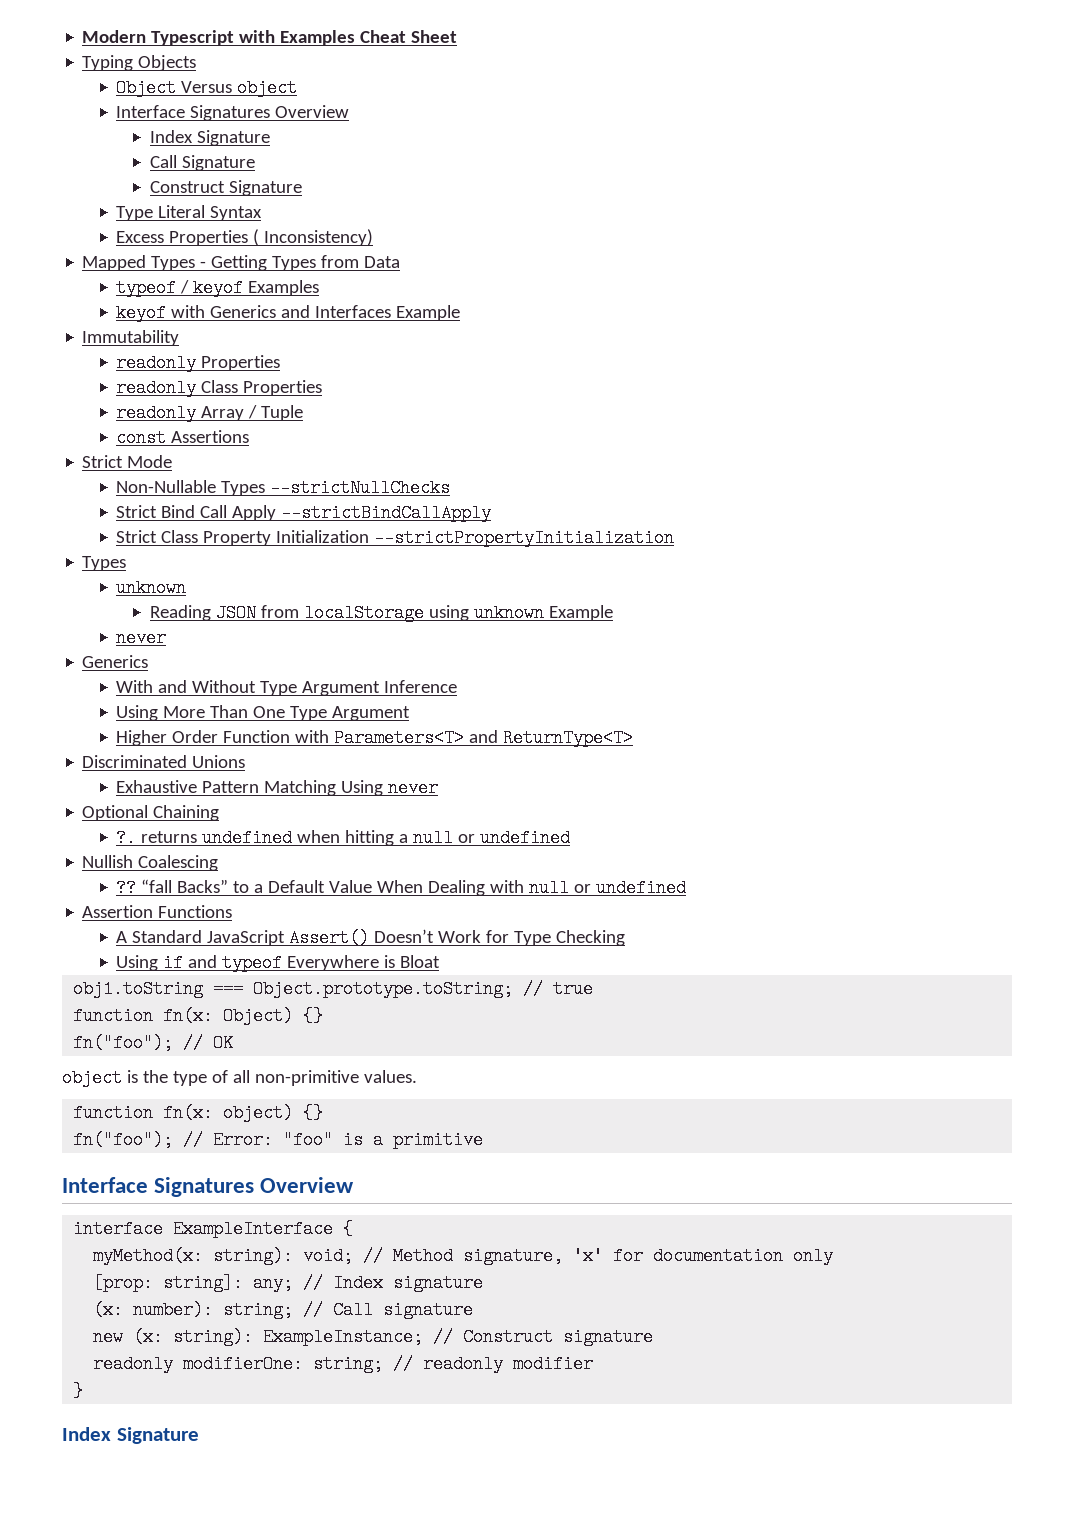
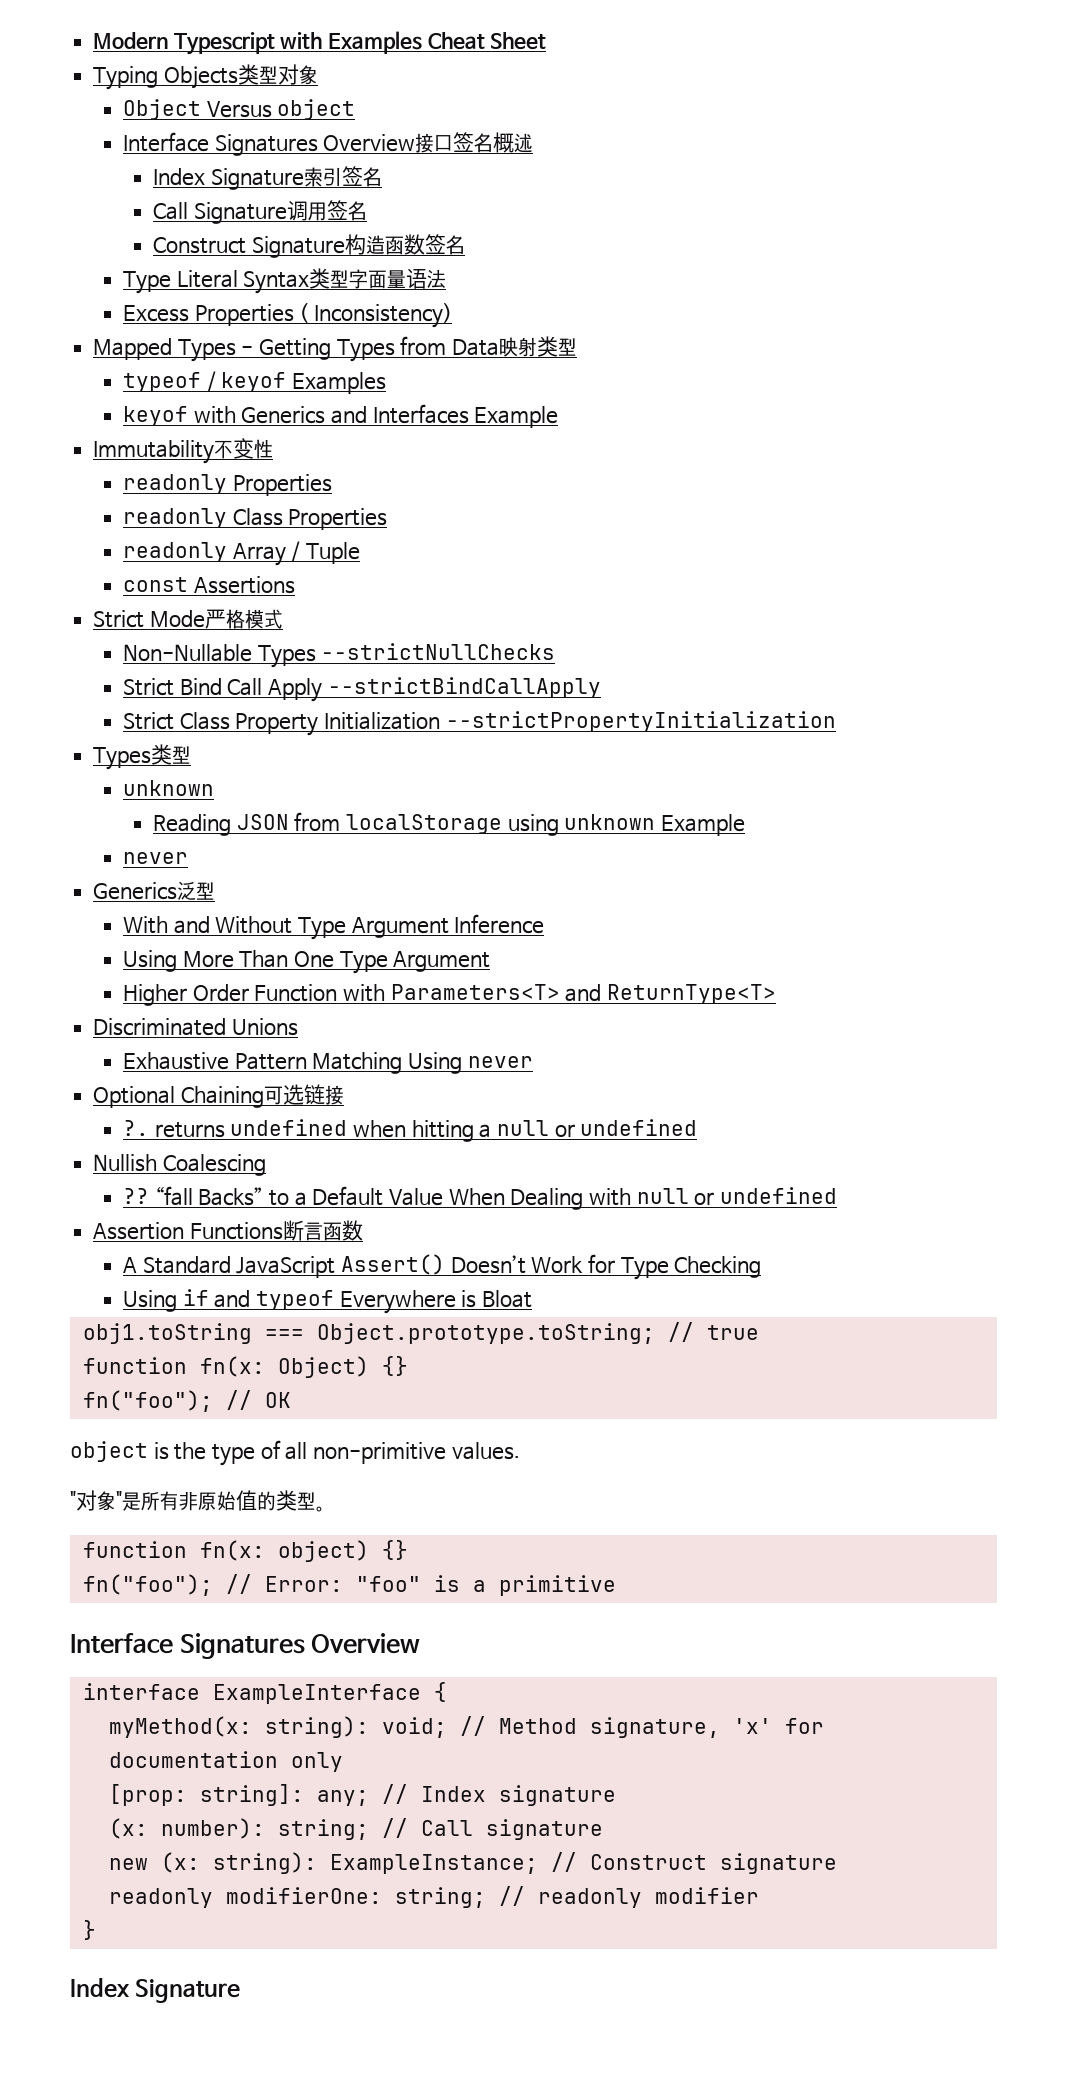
- Typing Objects
+ Typing Objects类型对象
  Object Versus object
- Interface Signatures Overview
- Index Signature
+ Interface Signatures Overview接口签名概述
+ Index Signature索引签名
- Call Signature
+ Call Signature调用签名
- Construct Signature
+ Construct Signature构造函数签名
- Type Literal Syntax
+ Type Literal Syntax类型字面量语法
- Mapped Types - Getting Types from Data
+ Mapped Types - Getting Types from Data映射类型
- Immutability
+ Immutability不变性
- Strict Mode
+ Strict Mode严格模式
  Strict Class Property Initialization --strictPropertyInitialization
- Types
+ Types类型
  Reading JSON from localStorage using unknown Example
  never
- Generics
+ Generics泛型
- Optional Chaining
+ Optional Chaining可选链接
- Assertion Functions
+ Assertion Functions断言函数
+ "对象"是所有非原始值的类型。

